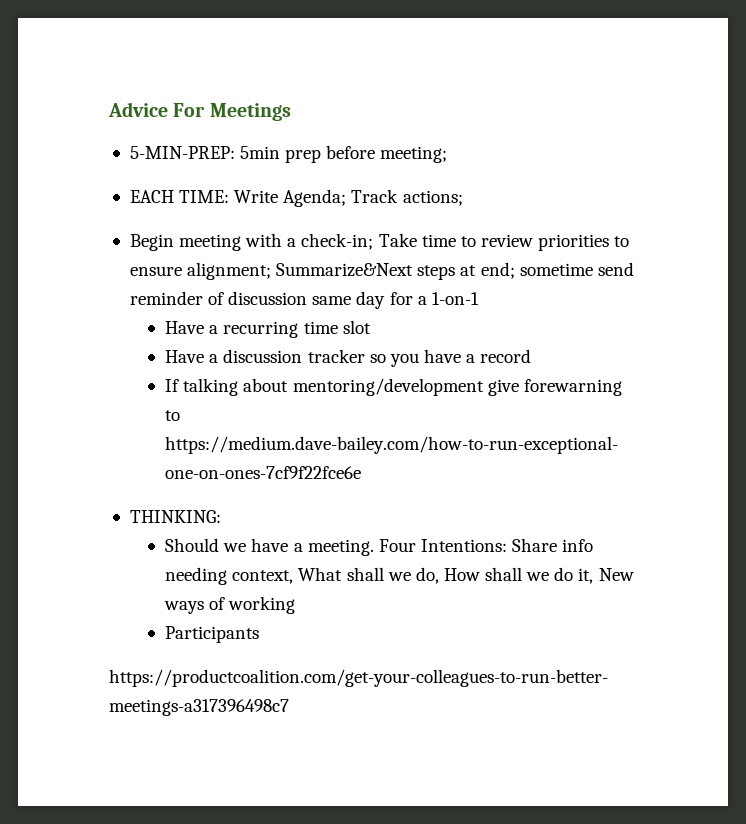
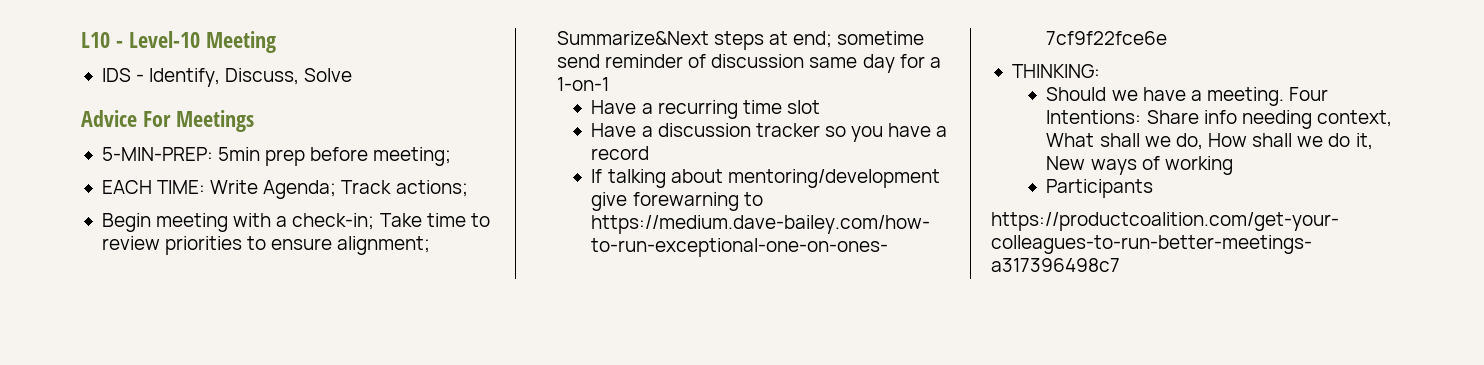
+ L10 - Level-10 Meeting
+ IDS - Identify, Discuss, Solve

